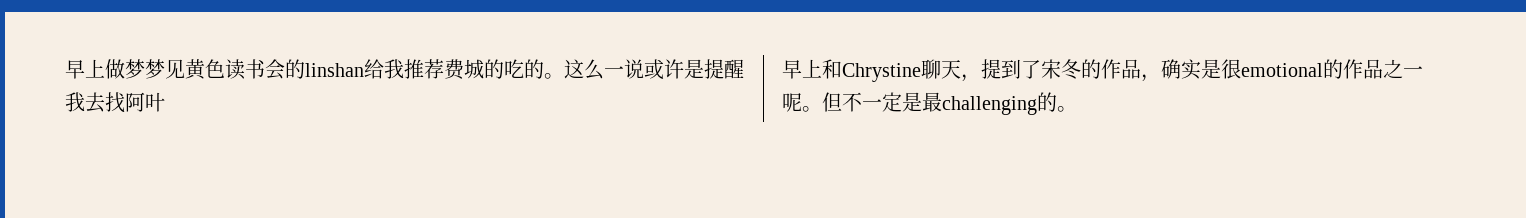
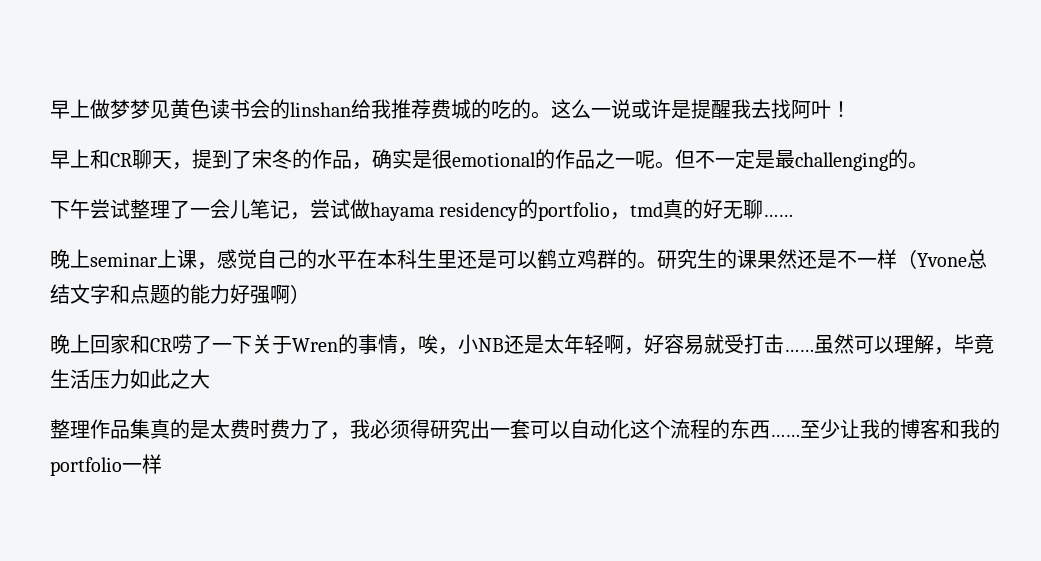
- 这么一说或许是提醒我去找阿叶
+ 这么一说或许是提醒我去找阿叶！
- 早上和Chrystine聊天，提到了宋冬的作品，确实是很emotional的作品之一呢。
+ 早上和CR聊天，提到了宋冬的作品，确实是很emotional的作品之一呢。
+ 下午尝试整理了一会儿笔记，尝试做hayama residency的portfolio，tmd真的好无聊……
+ 晚上seminar上课，感觉自己的水平在本科生里还是可以鹤立鸡群的。研究生的课果然还是不一样（Yvone总结文字和点题的能力好强啊）
+ 晚上回家和CR唠了一下关于Wren的事情，唉，小NB还是太年轻啊，好容易就受打击……虽然可以理解，毕竟生活压力如此之大
+ 整理作品集真的是太费时费力了，我必须得研究出一套可以自动化这个流程的东西……至少让我的博客和我的portfolio一样

